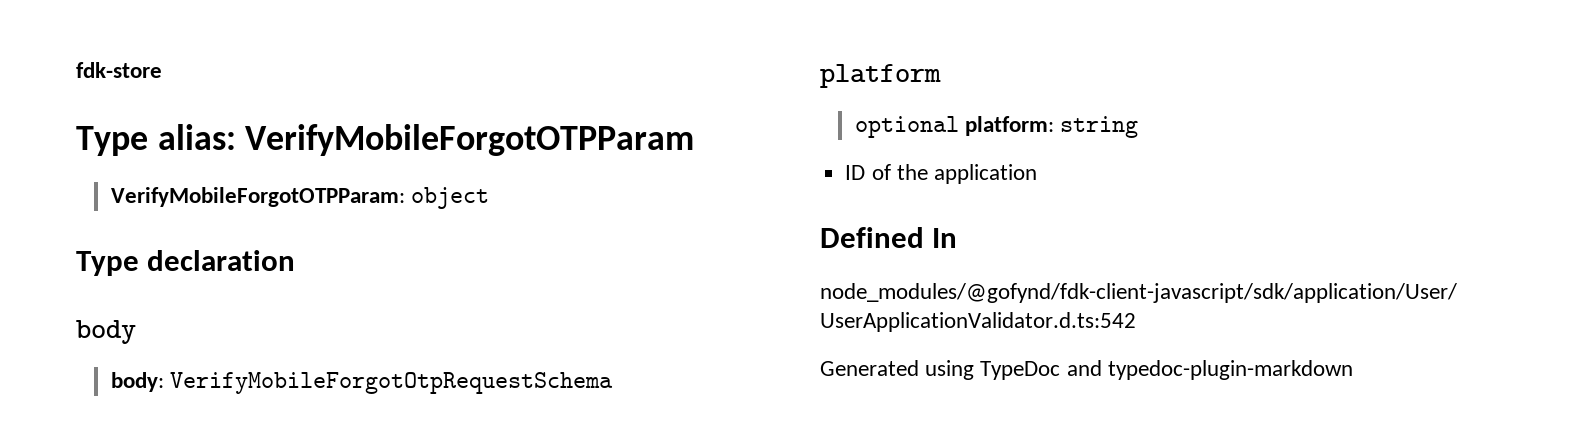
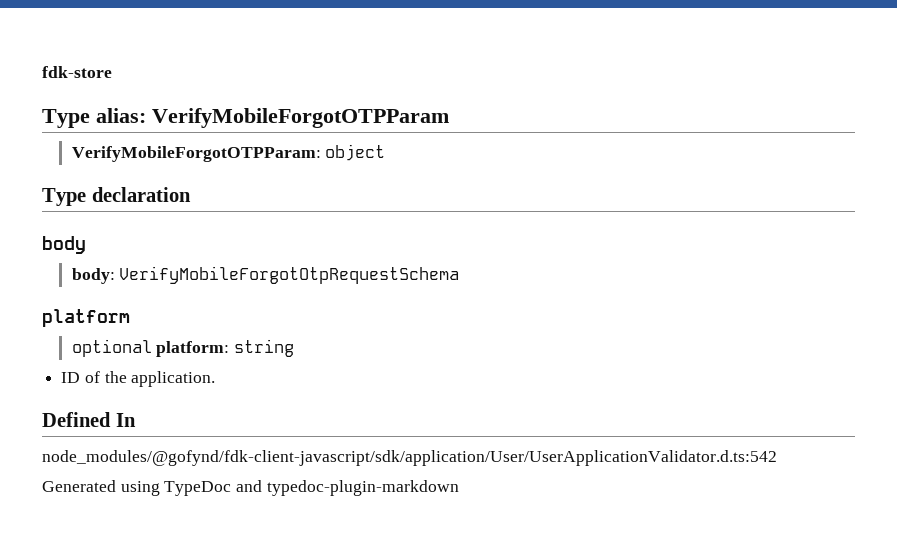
- ID of the application
+ ID of the application.

